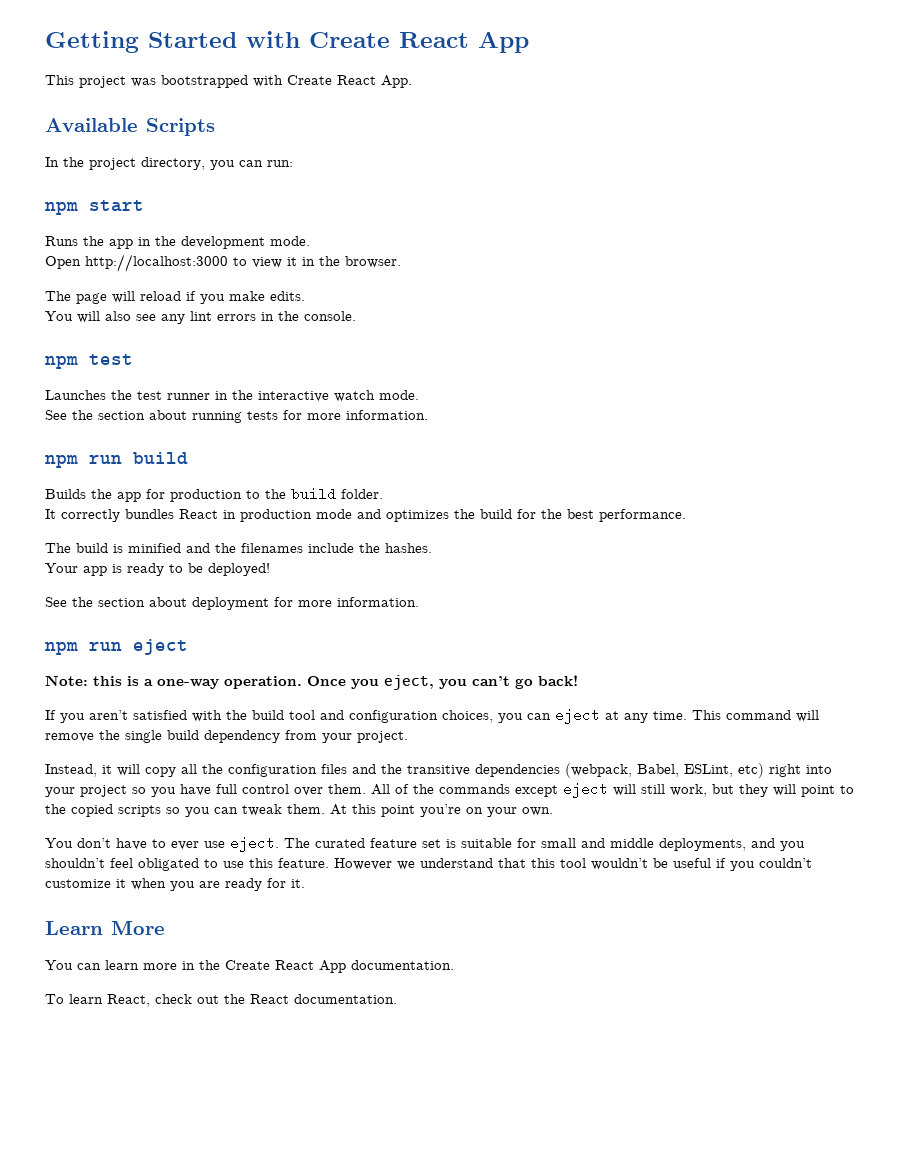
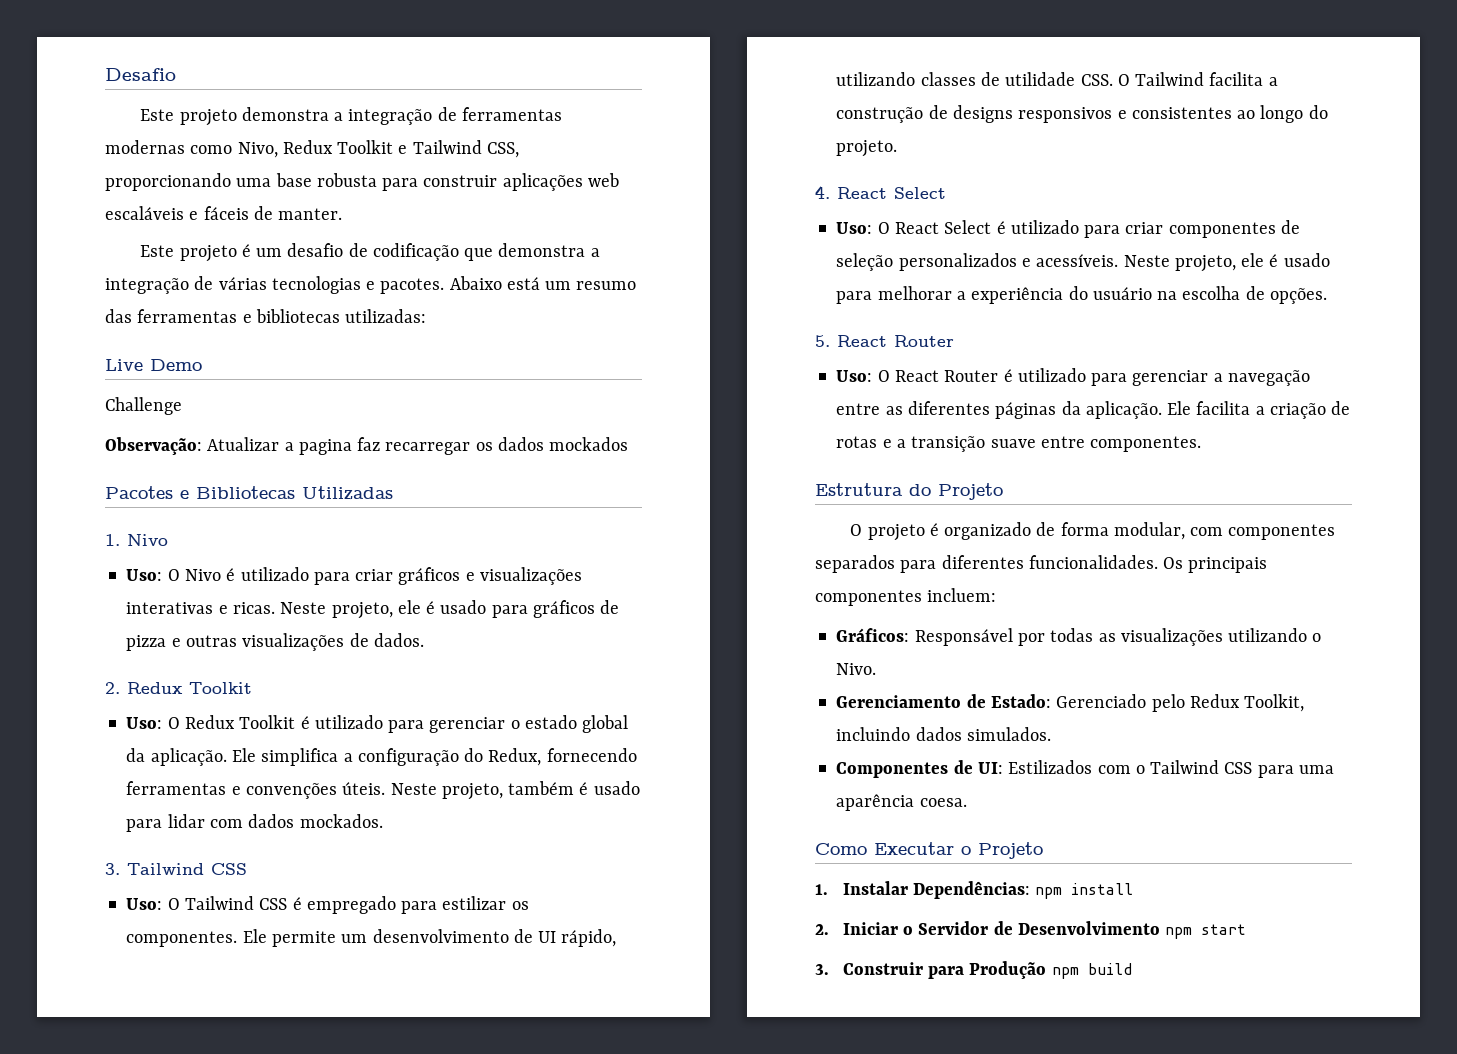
- Getting Started with Create React App
- This project was bootstrapped with Create React App.
- Available Scripts
- In the project directory, you can run:
- npm start
- Runs the app in the development mode.
- Open http://localhost:3000 to view it in the browser.
- The page will reload if you make edits.
- You will also see any lint errors in the console.
- npm test
- Launches the test runner in the interactive watch mode.
- See the section about running tests for more information.
- npm run build
- Builds the app for production to the build folder.
- It correctly bundles React in production mode and optimizes the build for the best performance.
- The build is minified and the filenames include the hashes.
- Your app is ready to be deployed!
- See the section about deployment for more information.
- npm run eject
- Note: this is a one-way operation. Once you eject, you can’t go back!
- If you aren’t satisfied with the build tool and configuration choices, you can eject at any time. This command will remove the single build dependency from your project.
- Instead, it will copy all the configuration files and the transitive dependencies (webpack, Babel, ESLint, etc) right into your project so you have full control over them. All of the commands except eject will still work, but they will point to the copied scripts so you can tweak them. At this point you’re on your own.
- You don’t have to ever use eject. The curated feature set is suitable for small and middle deployments, and you shouldn’t feel obligated to use this feature. However we understand that this tool wouldn’t be useful if you couldn’t customize it when you are ready for it.
- Learn More
- You can learn more in the Create React App documentation.
- To learn React, check out the React documentation.
+ Desafio
+ Este projeto demonstra a integração de ferramentas modernas como Nivo, Redux Toolkit e Tailwind CSS, proporcionando uma base robusta para construir aplicações web escaláveis e fáceis de manter.
+ Este projeto é um desafio de codificação que demonstra a integração de várias tecnologias e pacotes. Abaixo está um resumo das ferramentas e bibliotecas utilizadas:
+ Live Demo
+ Challenge
+ Observação: Atualizar a pagina faz recarregar os dados mockados
+ Pacotes e Bibliotecas Utilizadas
+ 1. Nivo
+ Uso: O Nivo é utilizado para criar gráficos e visualizações interativas e ricas. Neste projeto, ele é usado para gráficos de pizza e outras visualizações de dados.
+ 2. Redux Toolkit
+ Uso: O Redux Toolkit é utilizado para gerenciar o estado global da aplicação. Ele simplifica a configuração do Redux, fornecendo ferramentas e convenções úteis. Neste projeto, também é usado para lidar com dados mockados.
+ 3. Tailwind CSS
+ Uso: O Tailwind CSS é empregado para estilizar os componentes. Ele permite um desenvolvimento de UI rápido, utilizando classes de utilidade CSS. O Tailwind facilita a construção de designs responsivos e consistentes ao longo do projeto.
+ 4. React Select
+ Uso: O React Select é utilizado para criar componentes de seleção personalizados e acessíveis. Neste projeto, ele é usado para melhorar a experiência do usuário na escolha de opções.
+ 5. React Router
+ Uso: O React Router é utilizado para gerenciar a navegação entre as diferentes páginas da aplicação. Ele facilita a criação de rotas e a transição suave entre componentes.
+ Estrutura do Projeto
+ O projeto é organizado de forma modular, com componentes separados para diferentes funcionalidades. Os principais componentes incluem:
+ Gráficos: Responsável por todas as visualizações utilizando o Nivo.
+ Gerenciamento de Estado: Gerenciado pelo Redux Toolkit, incluindo dados simulados.
+ Componentes de UI: Estilizados com o Tailwind CSS para uma aparência coesa.
+ Como Executar o Projeto
+ 1. Instalar Dependências: npm install
+ 2. Iniciar o Servidor de Desenvolvimento npm start
+ 3. Construir para Produção npm build

